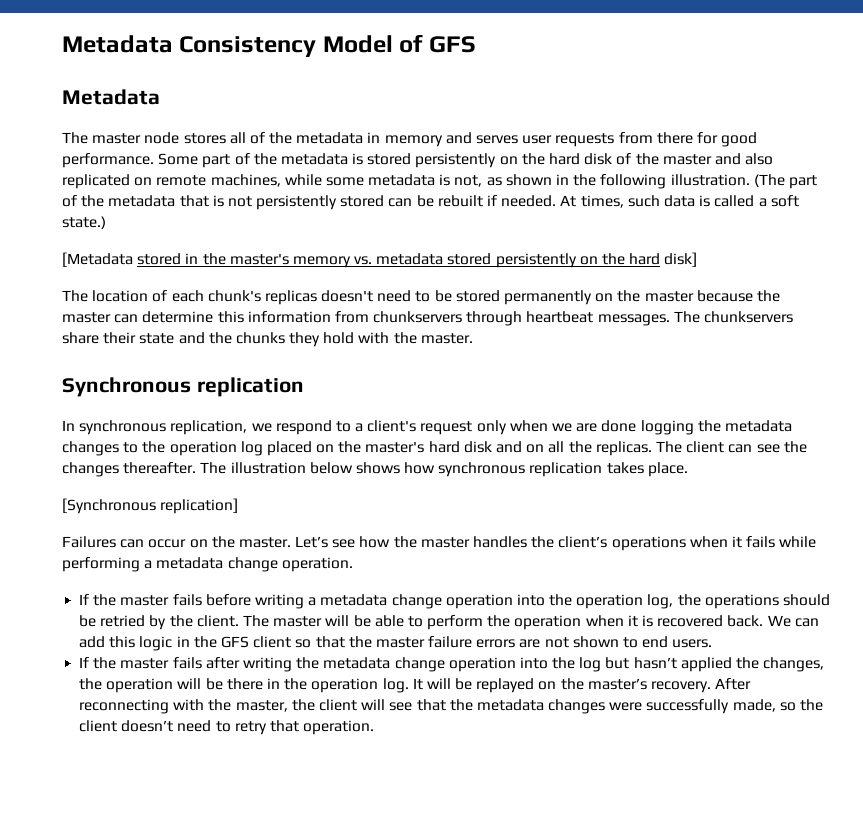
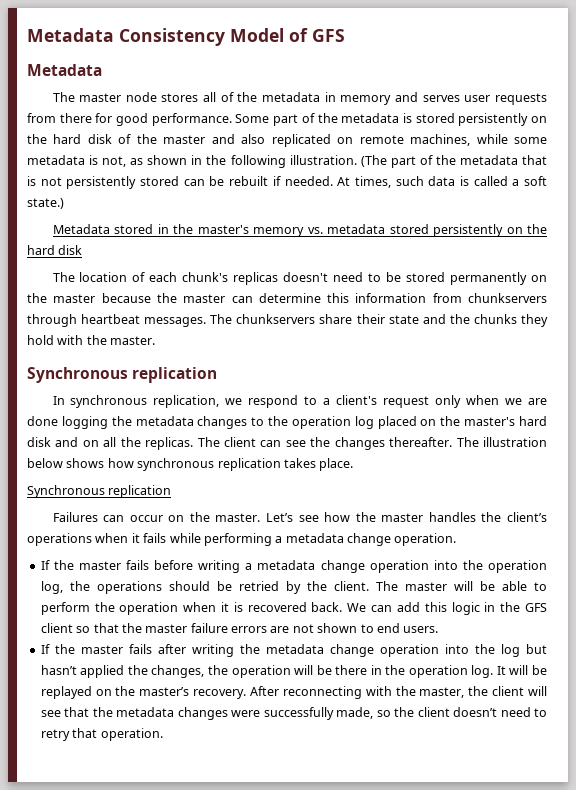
- [Metadata stored in the master's memory vs. metadata stored persistently on the hard disk]
+ Metadata stored in the master's memory vs. metadata stored persistently on the hard disk
  The illustration below shows how synchronous replication takes place.
- [Synchronous replication]
+ Synchronous replication

